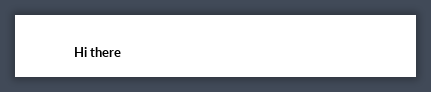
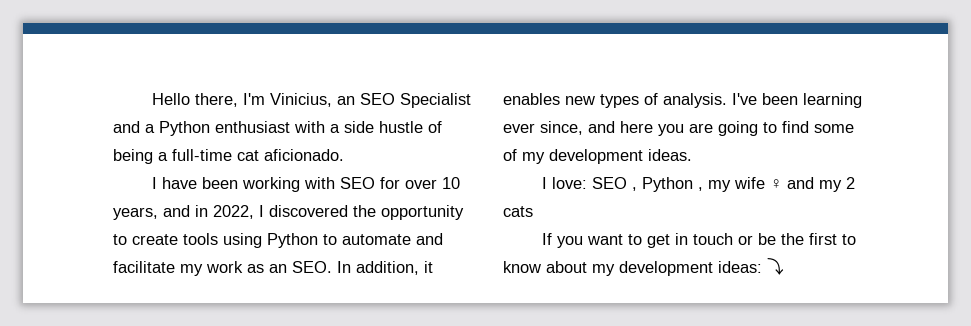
- Hi there
+ Hello there, I'm Vinicius, an SEO Specialist and a Python enthusiast with a side hustle of being a full-time cat aficionado.
+ I have been working with SEO for over 10 years, and in 2022, I discovered the opportunity to create tools using Python to automate and facilitate my work as an SEO. In addition, it enables new types of analysis. I've been learning ever since, and here you are going to find some of my development ideas.
+ I love: SEO , Python , my wife ♀ and my 2 cats
+ If you want to get in touch or be the first to know about my development ideas: ⤵

